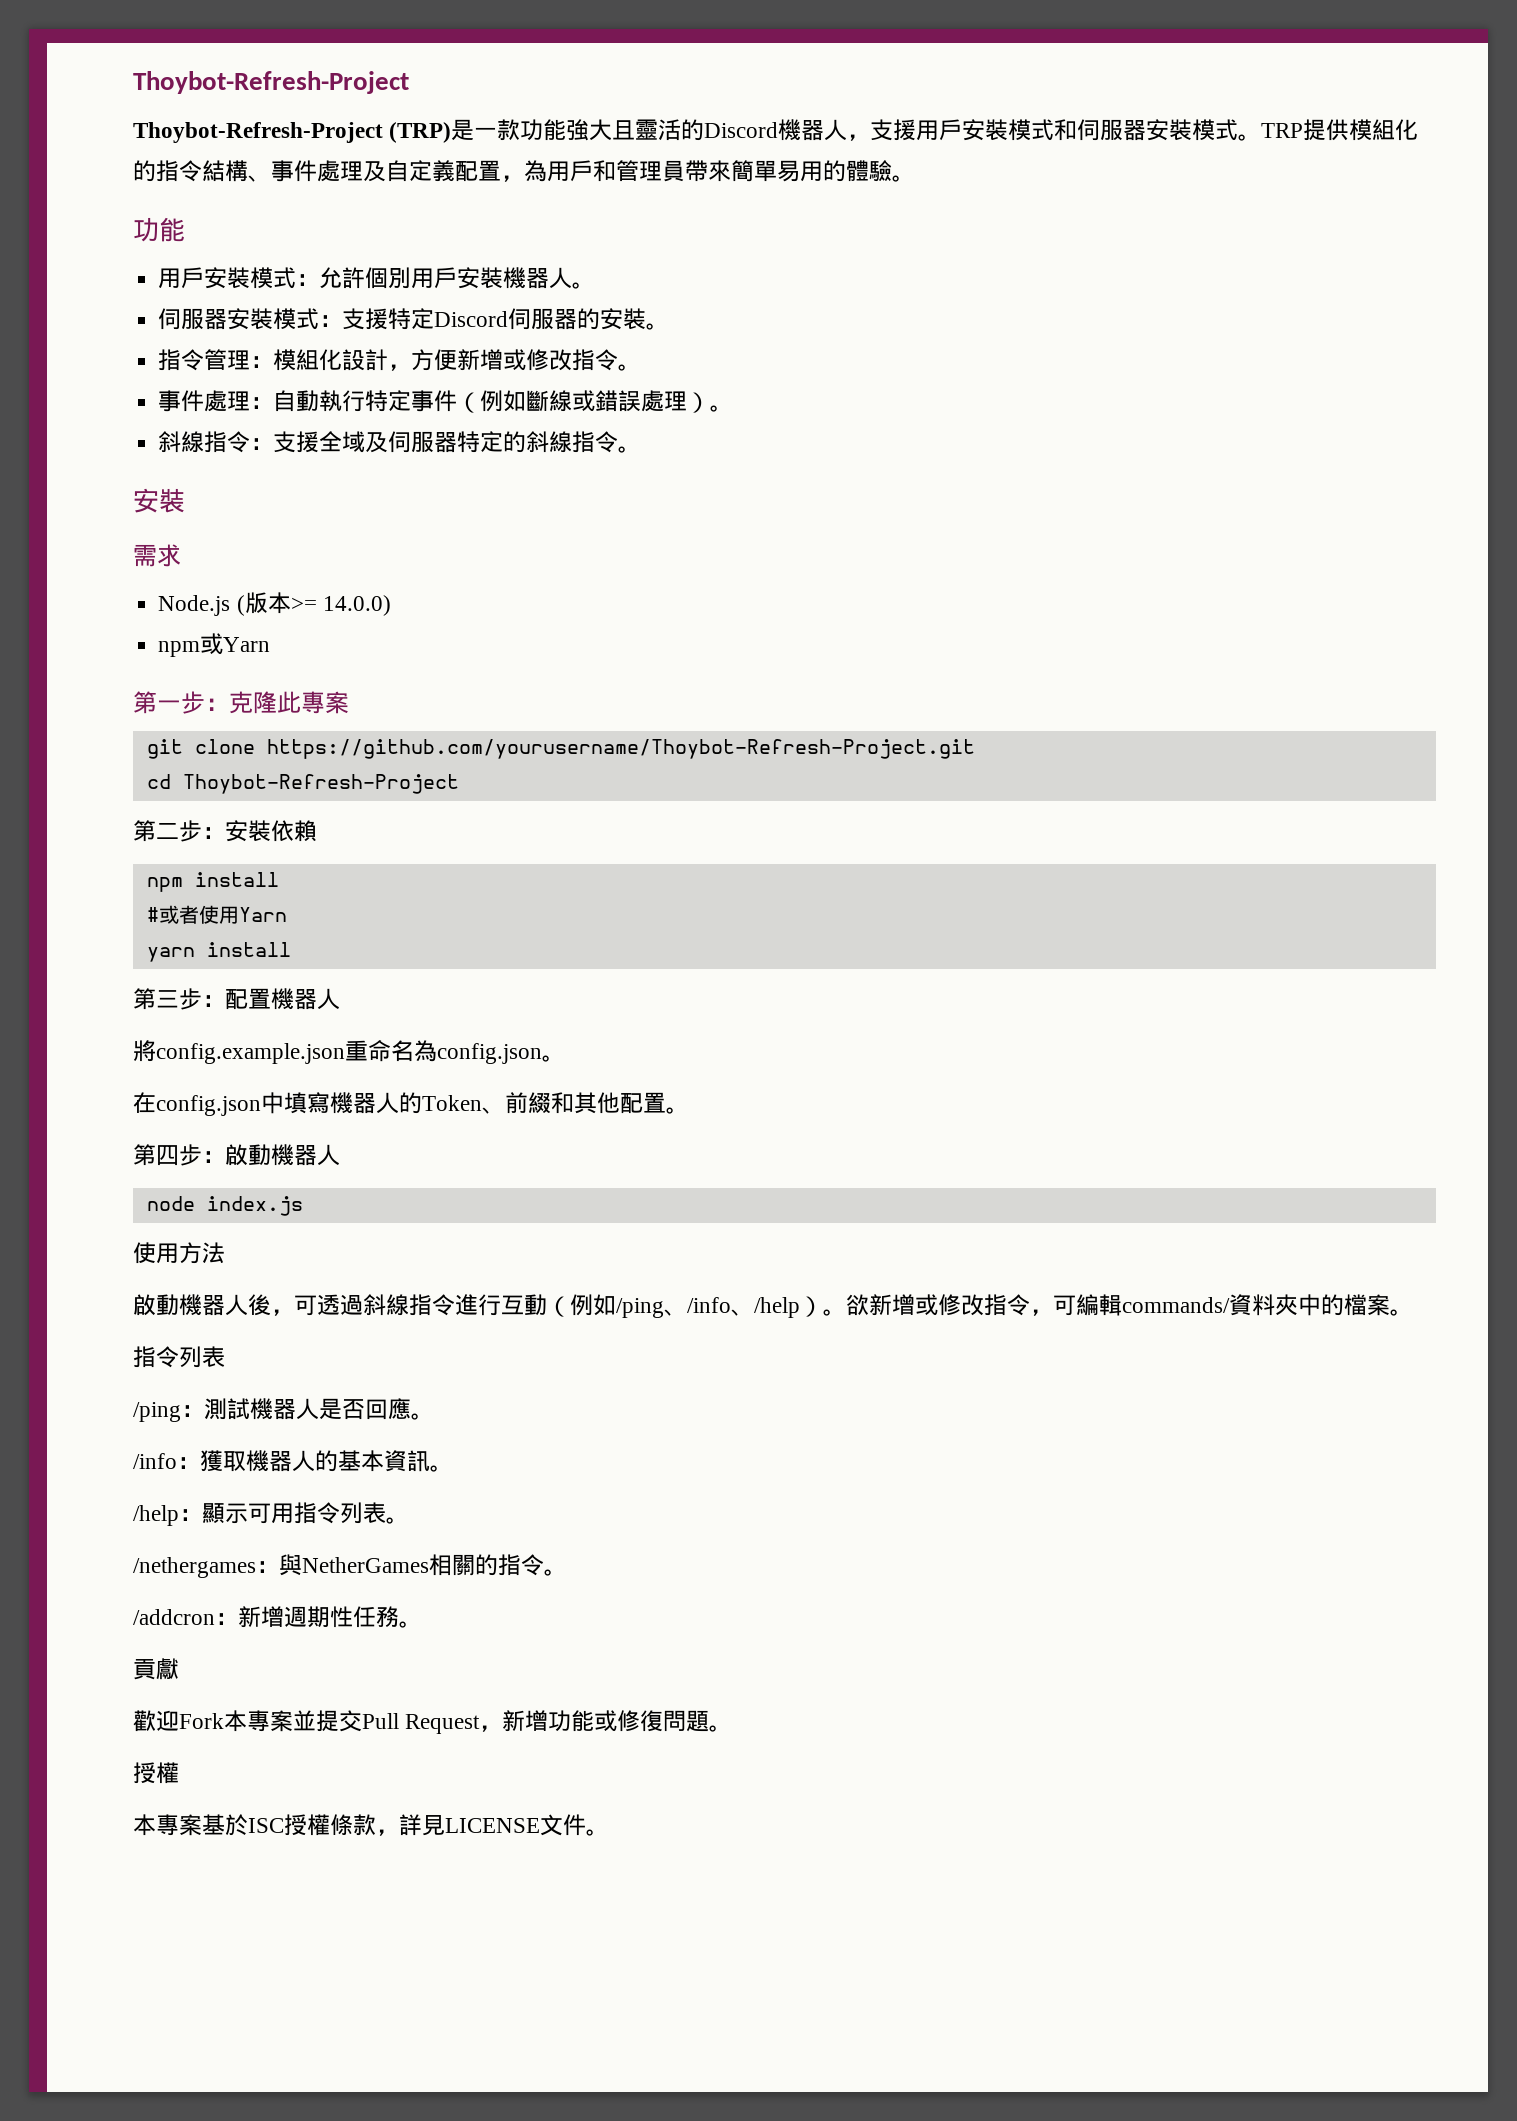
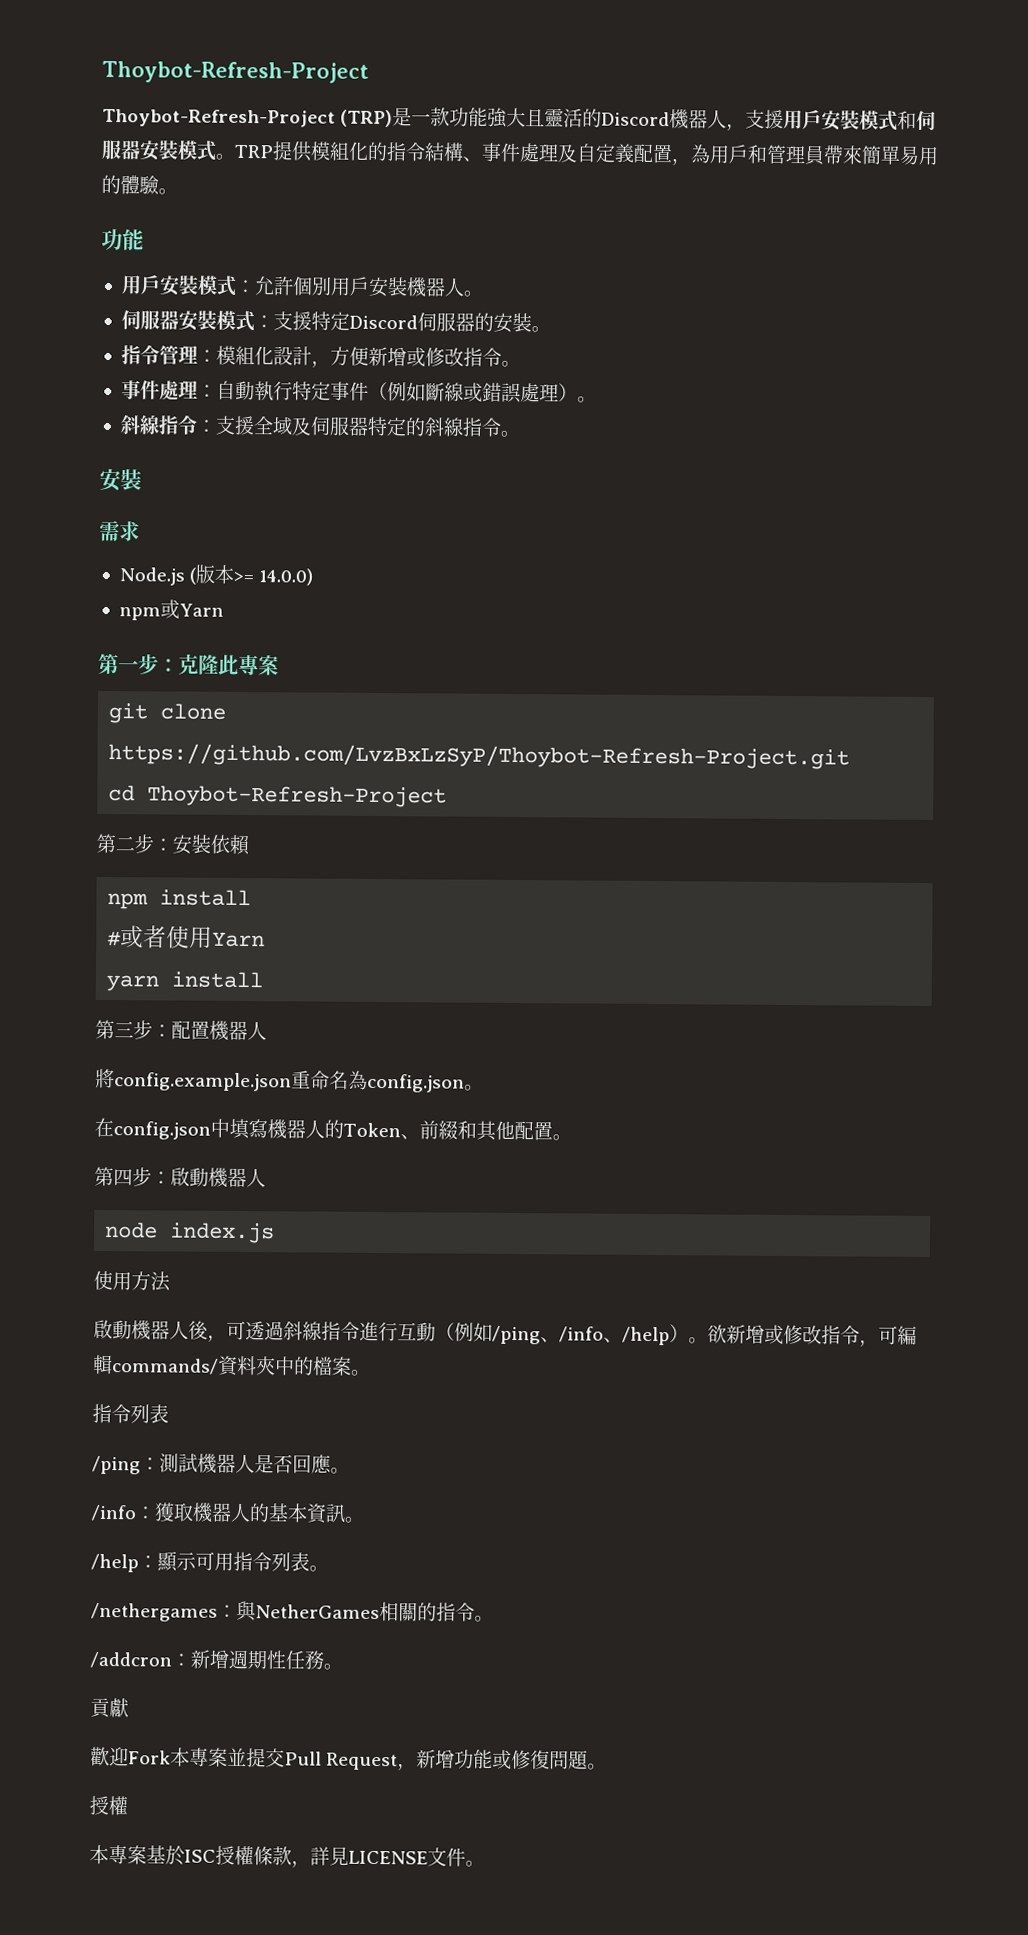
- git clone https://github.com/yourusername/Thoybot-Refresh-Project.git
+ git clone https://github.com/LvzBxLzSyP/Thoybot-Refresh-Project.git

